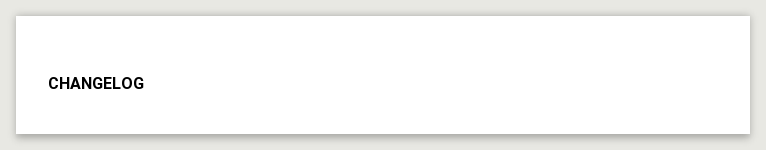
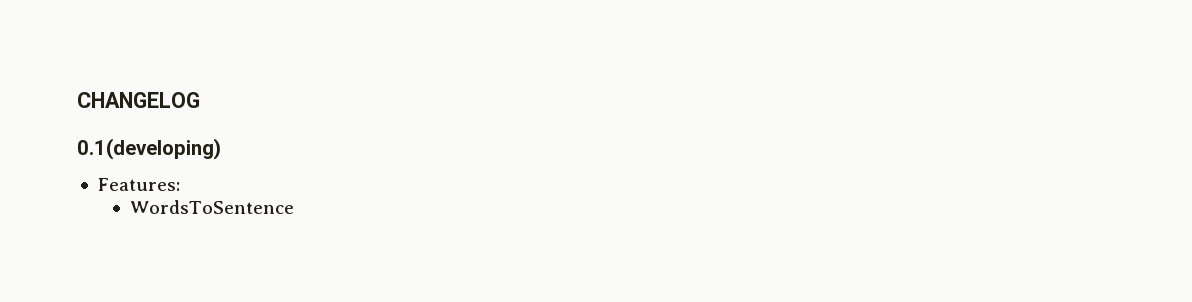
+ 0.1(developing)
+ Features:
+ WordsToSentence

